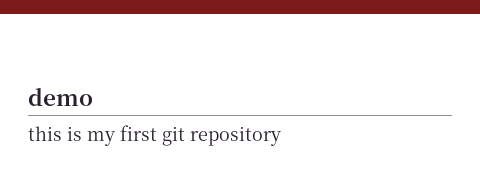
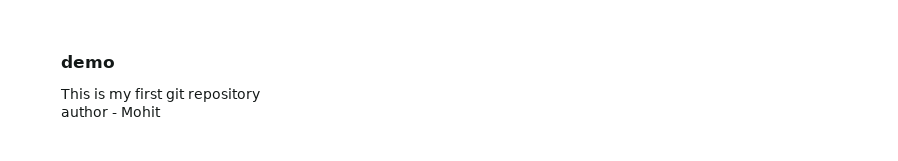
- this is my first git repository
+ This is my first git repository
+ author - Mohit

